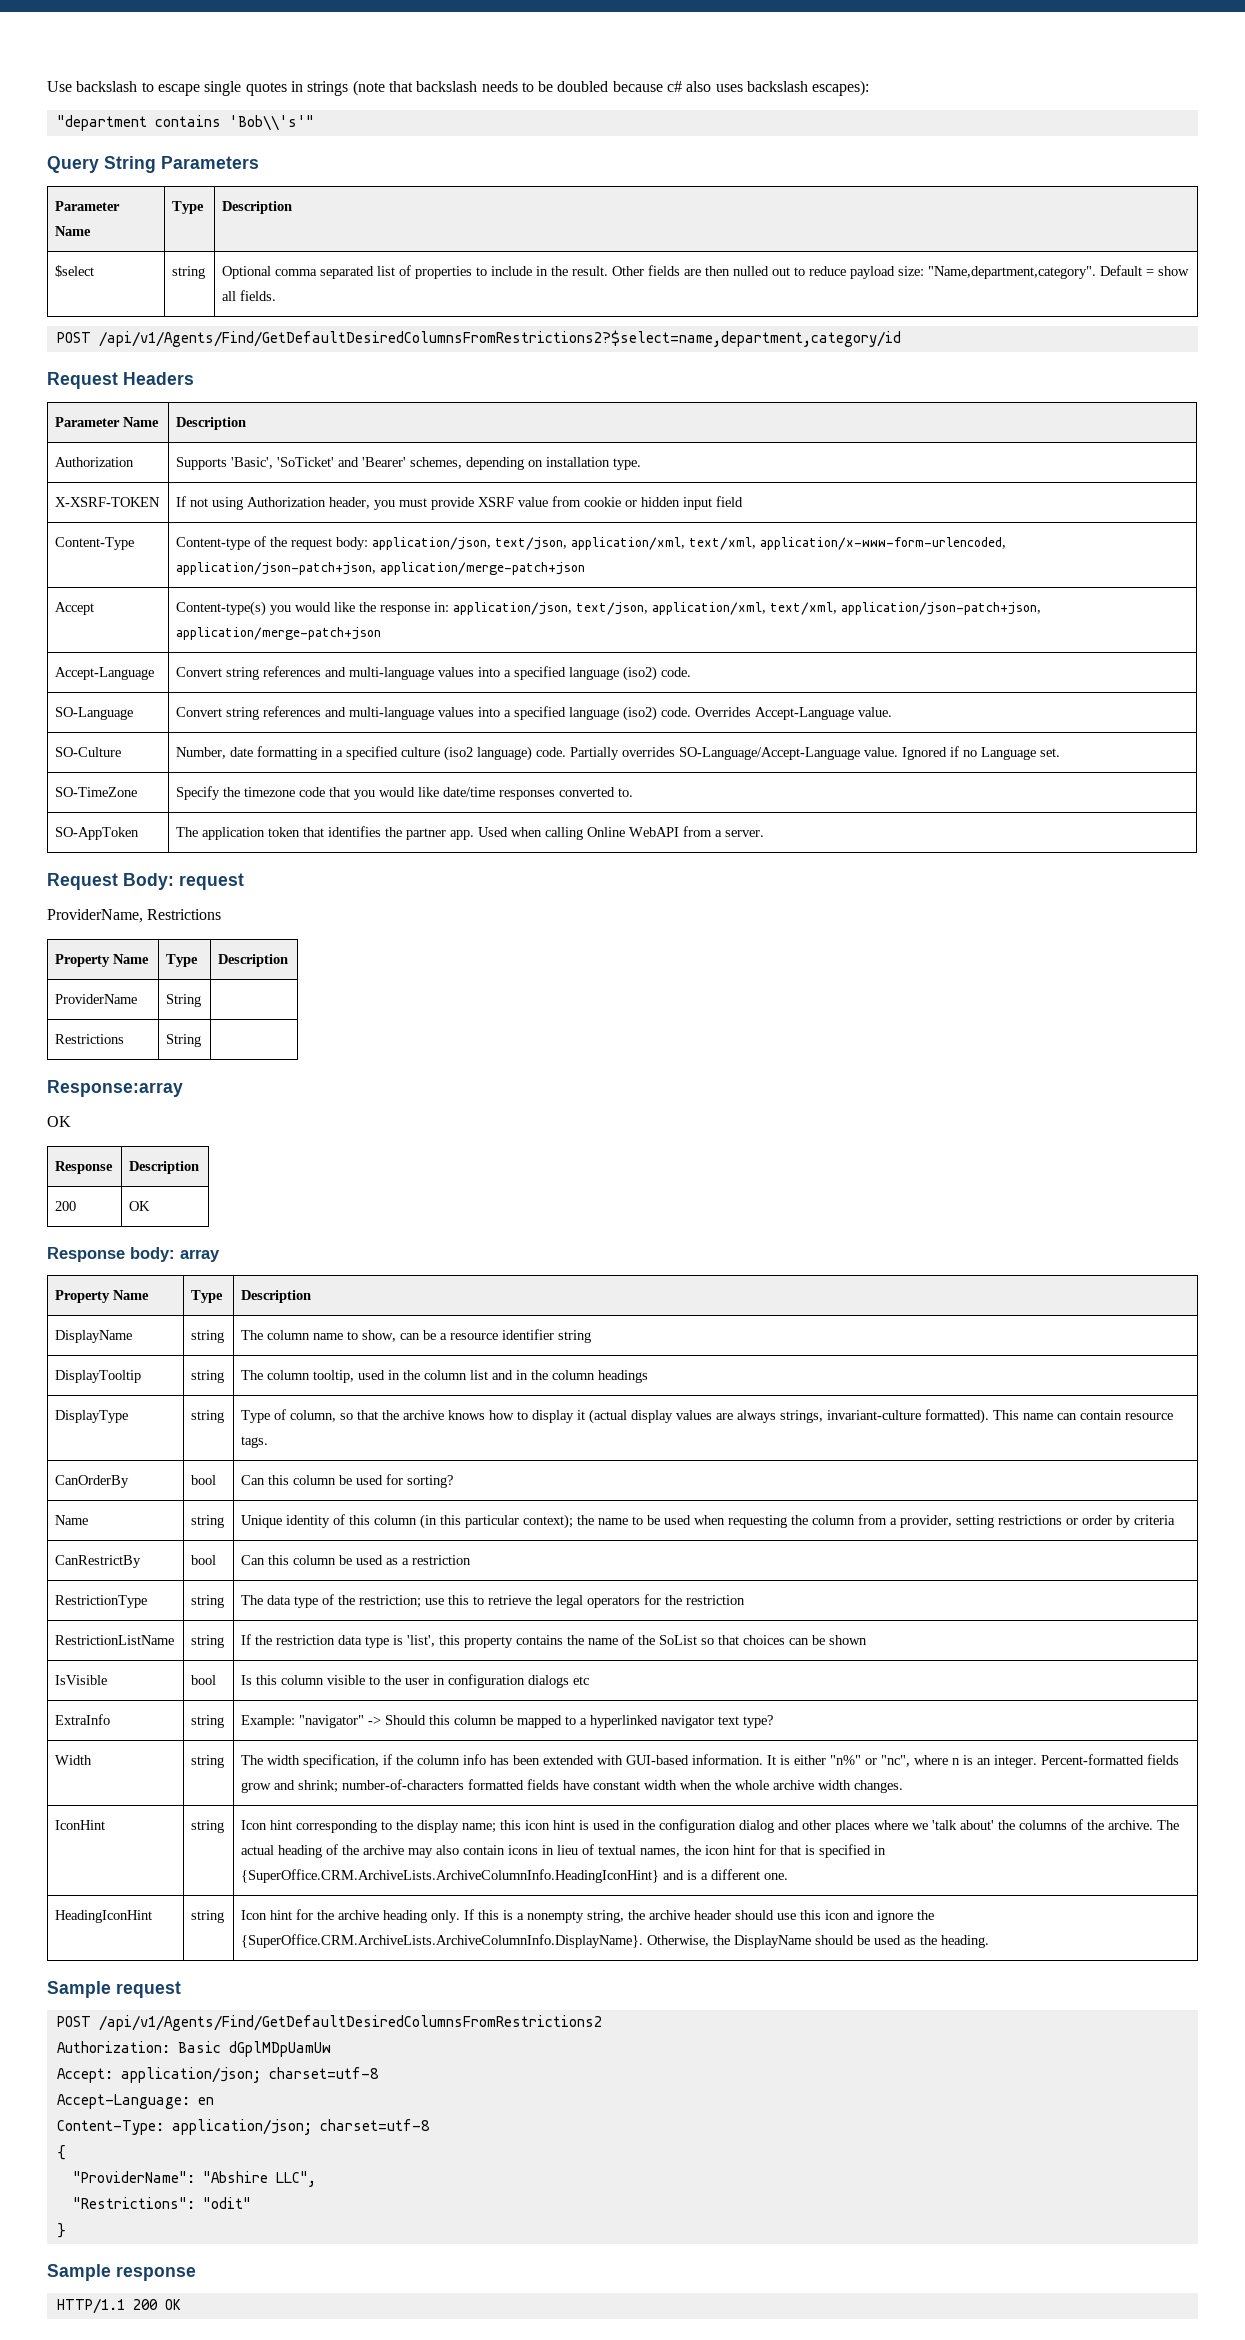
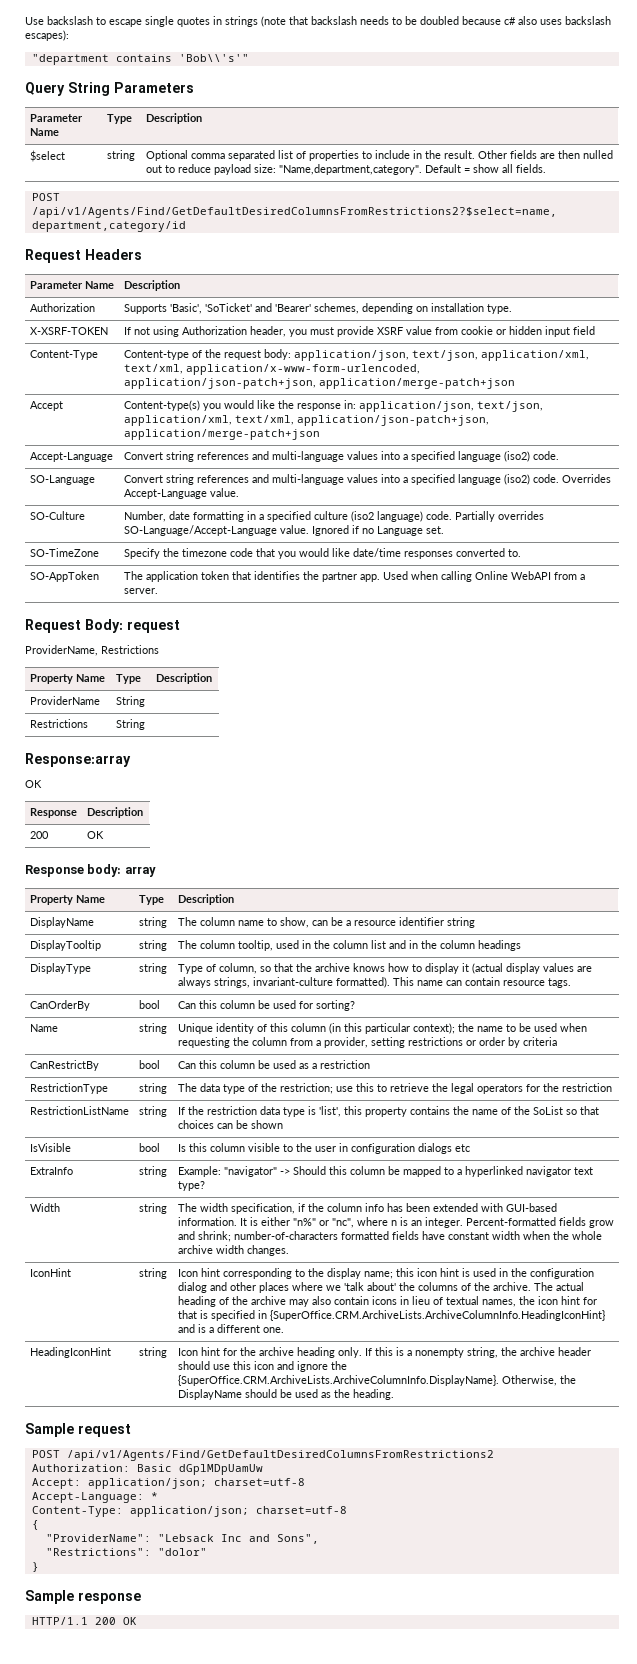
- Accept-Language: en
+ Accept-Language: *
- "ProviderName": "Abshire LLC",
+ "ProviderName": "Lebsack Inc and Sons",
- "Restrictions": "odit"
+ "Restrictions": "dolor"

